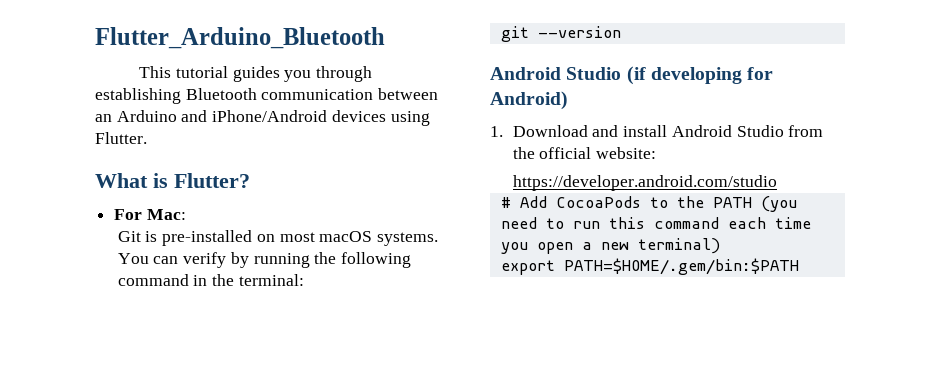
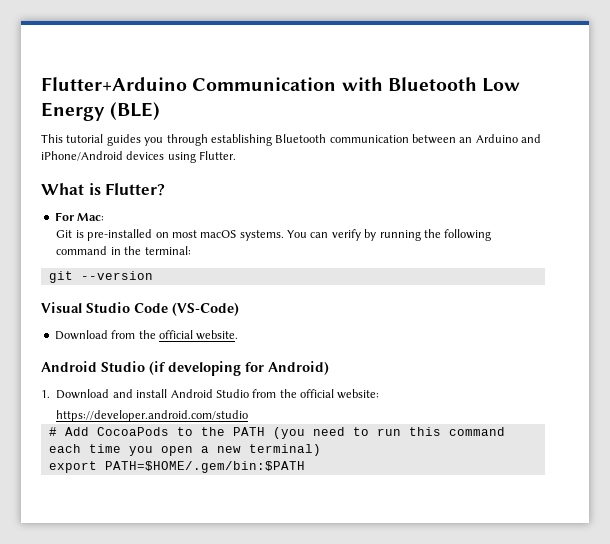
- Flutter_Arduino_Bluetooth
+ Flutter+Arduino Communication with Bluetooth Low Energy (BLE)
+ Visual Studio Code (VS-Code)
+ Download from the official website.

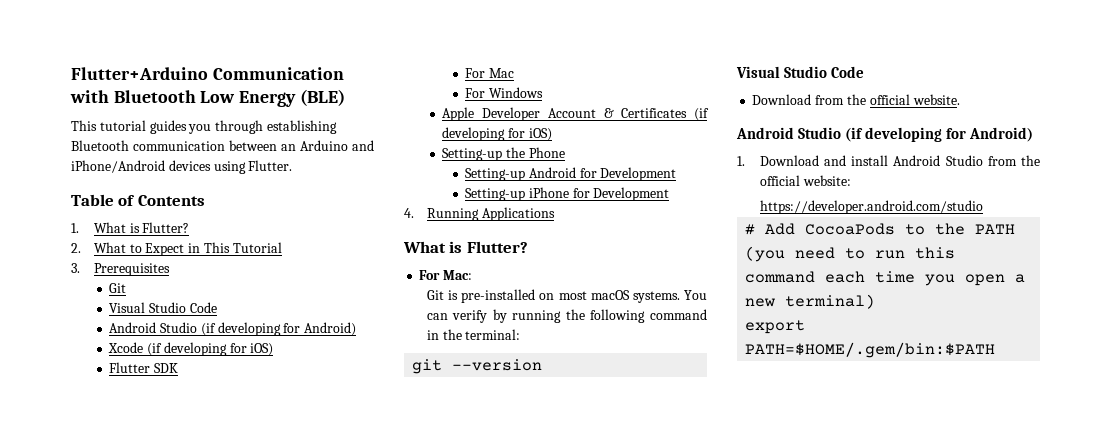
+ Table of Contents
+ 1. What is Flutter?
+ 2. What to Expect in This Tutorial
+ 3. Prerequisites
+ Git
+ Visual Studio Code
+ Android Studio (if developing for Android)
+ Xcode (if developing for iOS)
+ Flutter SDK
+ For Mac
+ For Windows
+ Apple Developer Account & Certificates (if developing for iOS)
+ Setting-up the Phone
+ Setting-up Android for Development
+ Setting-up iPhone for Development
+ 4. Running Applications
  git --version
- Visual Studio Code (VS-Code)
+ Visual Studio Code

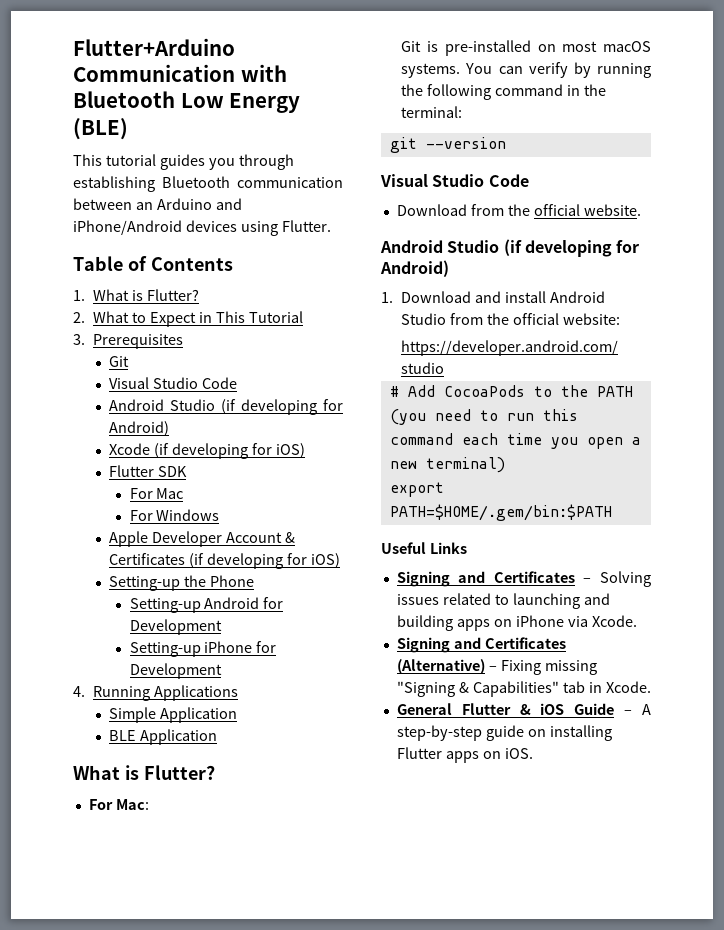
+ Simple Application
+ BLE Application
+ Useful Links
+ Signing and Certificates – Solving issues related to launching and building apps on iPhone via Xcode.
+ Signing and Certificates (Alternative) – Fixing missing "Signing & Capabilities" tab in Xcode.
+ General Flutter & iOS Guide – A step-by-step guide on installing Flutter apps on iOS.

